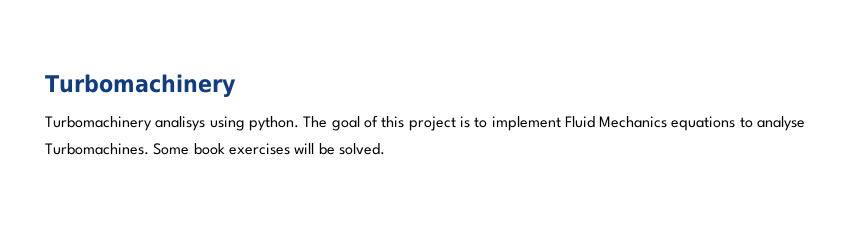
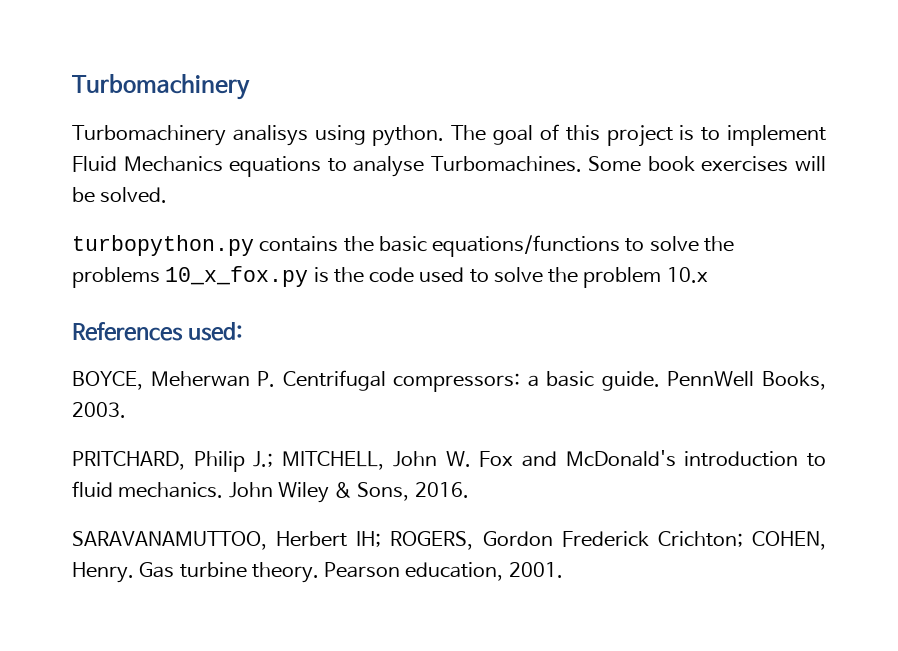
+ turbopython.py contains the basic equations/functions to solve the problems 10_x_fox.py is the code used to solve the problem 10.x
+ References used:
+ BOYCE, Meherwan P. Centrifugal compressors: a basic guide. PennWell Books, 2003.
+ PRITCHARD, Philip J.; MITCHELL, John W. Fox and McDonald's introduction to fluid mechanics. John Wiley & Sons, 2016.
+ SARAVANAMUTTOO, Herbert IH; ROGERS, Gordon Frederick Crichton; COHEN, Henry. Gas turbine theory. Pearson education, 2001.

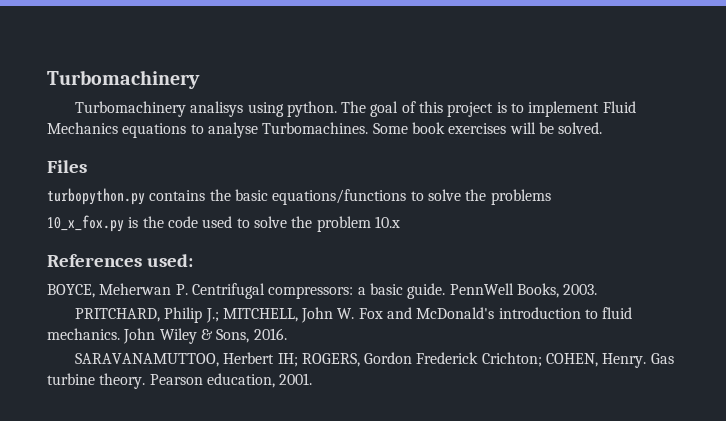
+ Files
- turbopython.py contains the basic equations/functions to solve the problems 10_x_fox.py is the code used to solve the problem 10.x
+ turbopython.py contains the basic equations/functions to solve the problems
+ 10_x_fox.py is the code used to solve the problem 10.x

